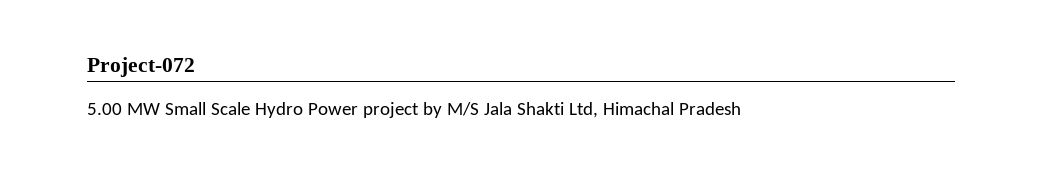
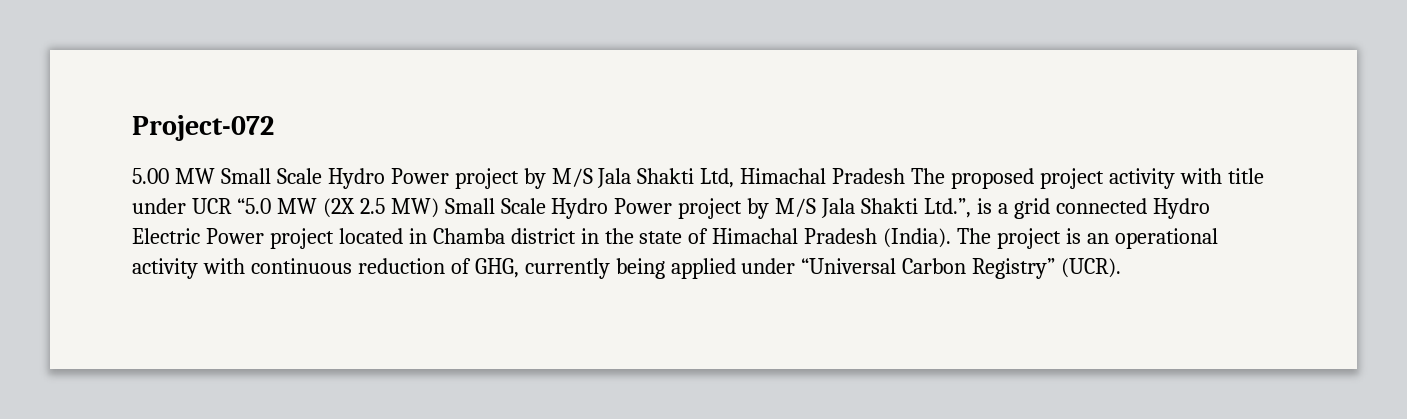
- 5.00 MW Small Scale Hydro Power project by M/S Jala Shakti Ltd, Himachal Pradesh
+ 5.00 MW Small Scale Hydro Power project by M/S Jala Shakti Ltd, Himachal Pradesh The proposed project activity with title under UCR “5.0 MW (2X 2.5 MW) Small Scale Hydro Power project by M/S Jala Shakti Ltd.”, is a grid connected Hydro Electric Power project located in Chamba district in the state of Himachal Pradesh (India). The project is an operational activity with continuous reduction of GHG, currently being applied under “Universal Carbon Registry” (UCR).

